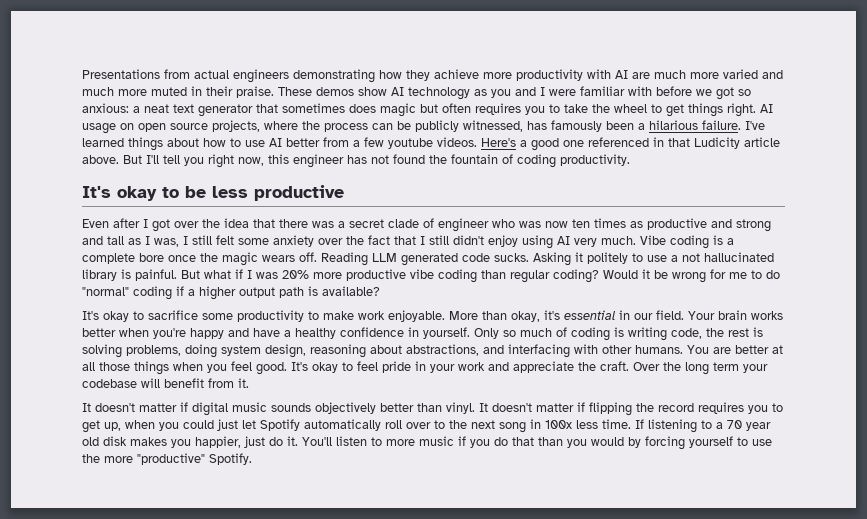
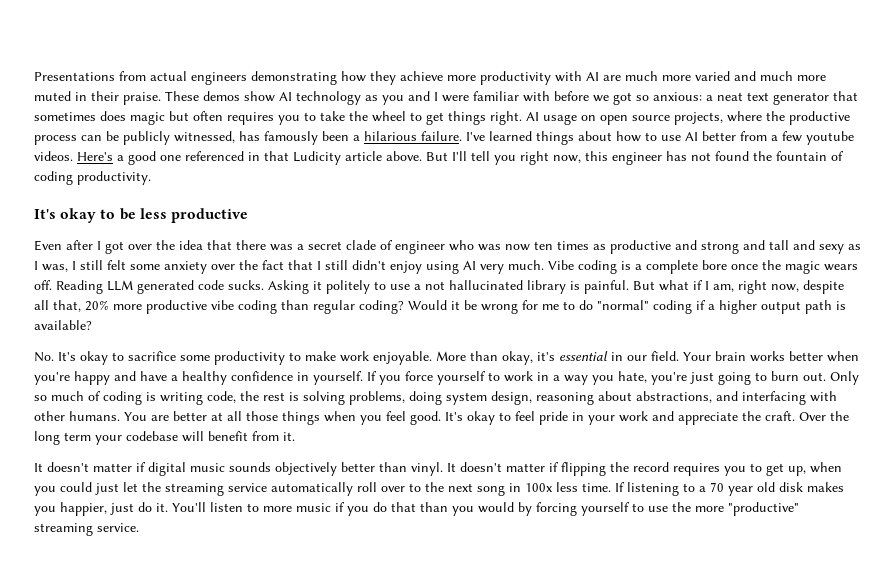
- AI usage on open source projects, where the process can be publicly witnessed, has famously been a hilarious failure.
+ AI usage on open source projects, where the productive process can be publicly witnessed, has famously been a hilarious failure.
- Even after I got over the idea that there was a secret clade of engineer who was now ten times as productive and strong and tall as I was, I still felt some anxiety over the fact that I still didn't enjoy using AI very much.
+ Even after I got over the idea that there was a secret clade of engineer who was now ten times as productive and strong and tall and sexy as I was, I still felt some anxiety over the fact that I still didn't enjoy using AI very much.
- But what if I was 20% more productive vibe coding than regular coding?
+ But what if I am, right now, despite all that, 20% more productive vibe coding than regular coding?
- It's okay to sacrifice some productivity to make work enjoyable.
+ No. It's okay to sacrifice some productivity to make work enjoyable.
+ If you force yourself to work in a way you hate, you're just going to burn out.
- It doesn't matter if flipping the record requires you to get up, when you could just let Spotify automatically roll over to the next song in 100x less time.
+ It doesn't matter if flipping the record requires you to get up, when you could just let the streaming service automatically roll over to the next song in 100x less time.
- You'll listen to more music if you do that than you would by forcing yourself to use the more "productive" Spotify.
+ You'll listen to more music if you do that than you would by forcing yourself to use the more "productive" streaming service.

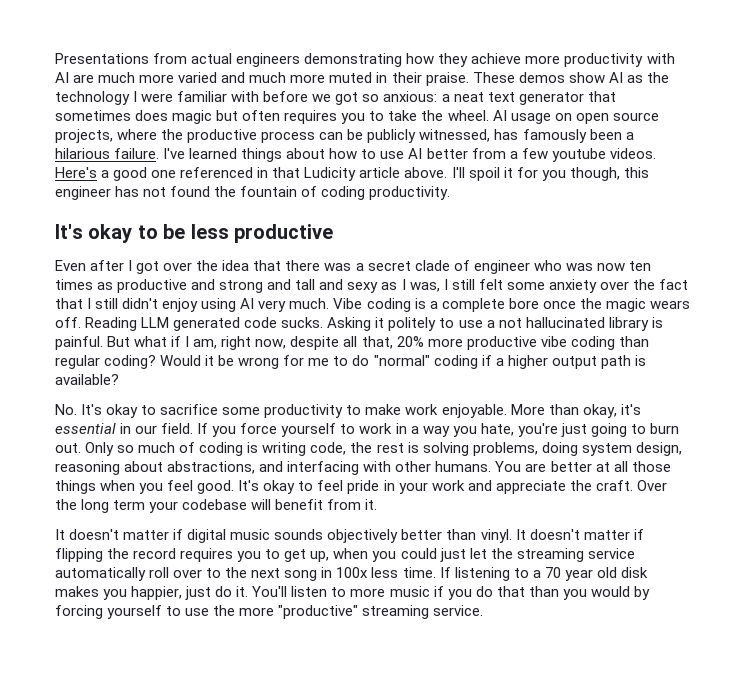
- These demos show AI technology as you and I were familiar with before we got so anxious: a neat text generator that sometimes does magic but often requires you to take the wheel to get things right.
+ These demos show AI as the technology I were familiar with before we got so anxious: a neat text generator that sometimes does magic but often requires you to take the wheel.
- But I'll tell you right now, this engineer has not found the fountain of coding productivity.
+ I'll spoil it for you though, this engineer has not found the fountain of coding productivity.
- Your brain works better when you're happy and have a healthy confidence in yourself.

